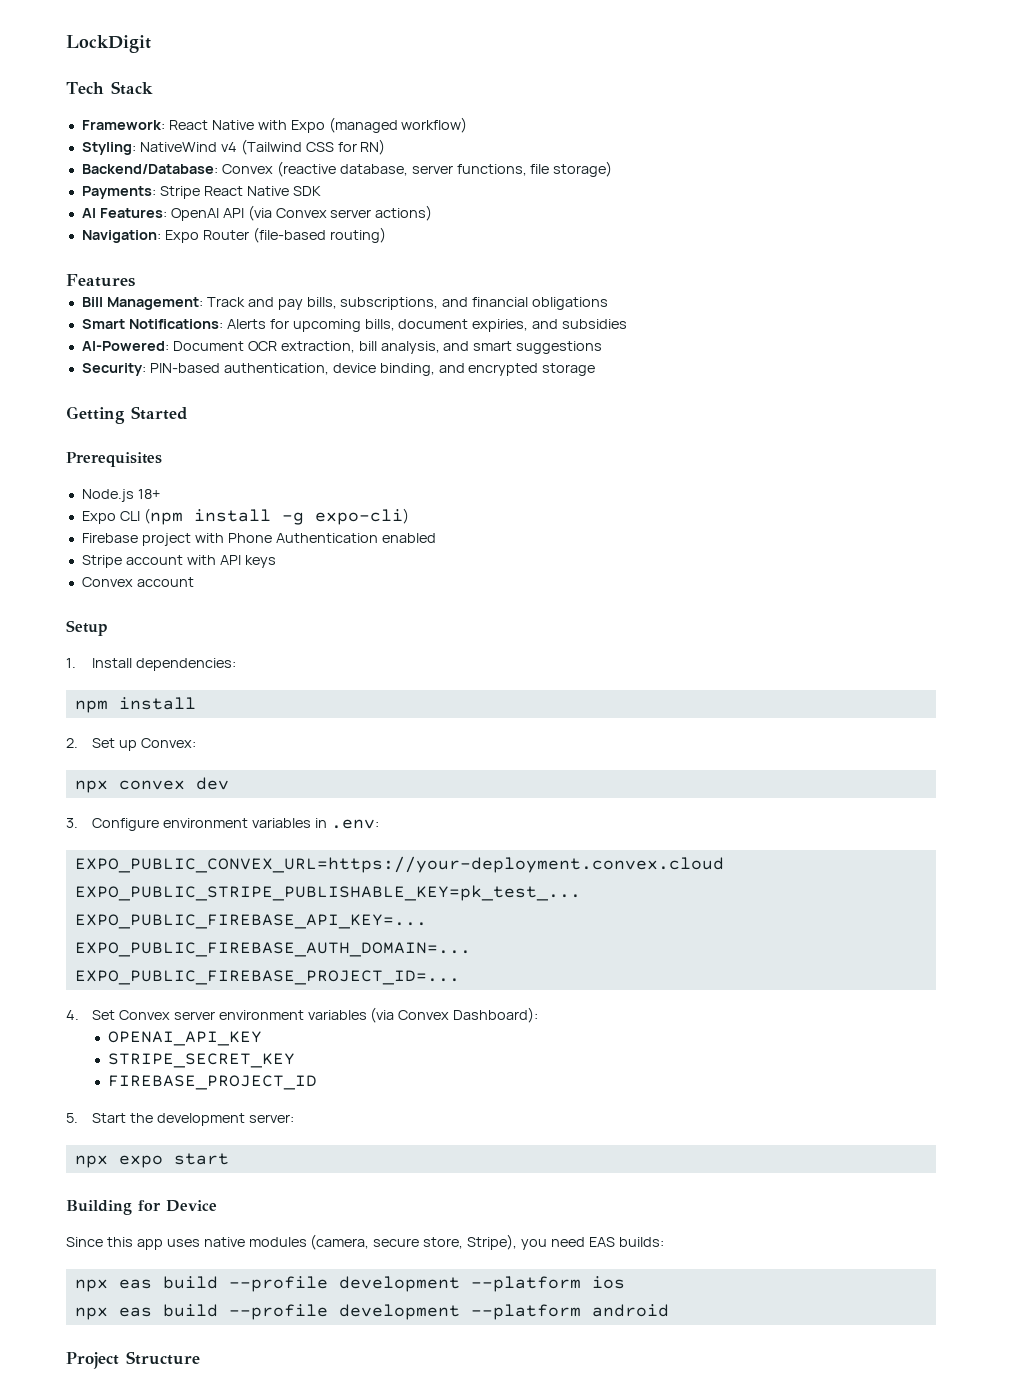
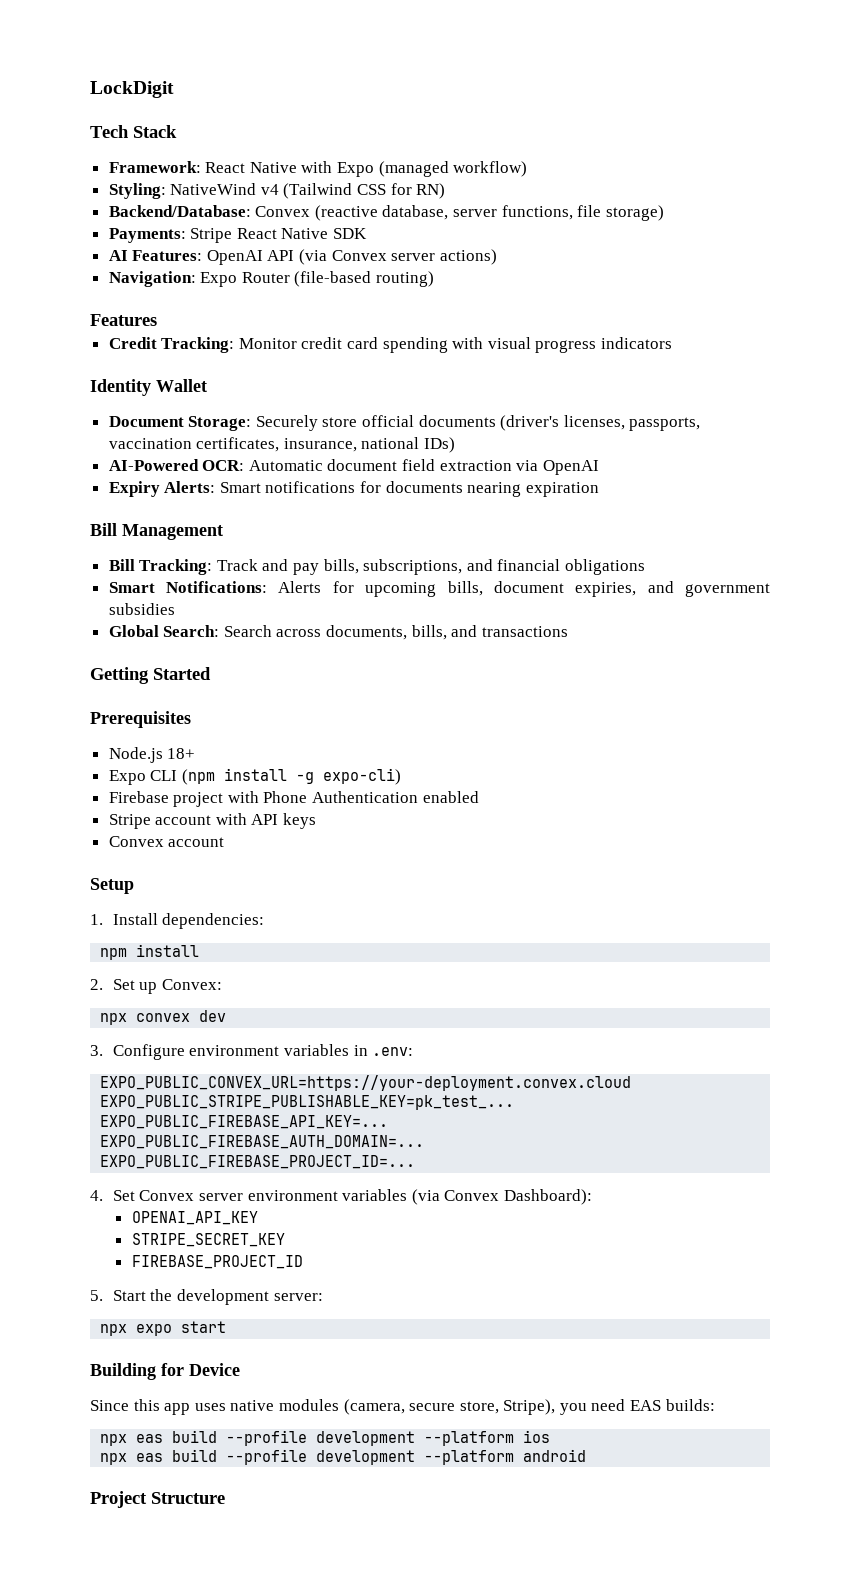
- Bill Management: Track and pay bills, subscriptions, and financial obligations
+ Credit Tracking: Monitor credit card spending with visual progress indicators
+ Identity Wallet
+ Document Storage: Securely store official documents (driver's licenses, passports, vaccination certificates, insurance, national IDs)
+ AI-Powered OCR: Automatic document field extraction via OpenAI
+ Expiry Alerts: Smart notifications for documents nearing expiration
+ Bill Management
+ Bill Tracking: Track and pay bills, subscriptions, and financial obligations
- Smart Notifications: Alerts for upcoming bills, document expiries, and subsidies
+ Smart Notifications: Alerts for upcoming bills, document expiries, and government subsidies
- AI-Powered: Document OCR extraction, bill analysis, and smart suggestions
- Security: PIN-based authentication, device binding, and encrypted storage
+ Global Search: Search across documents, bills, and transactions

